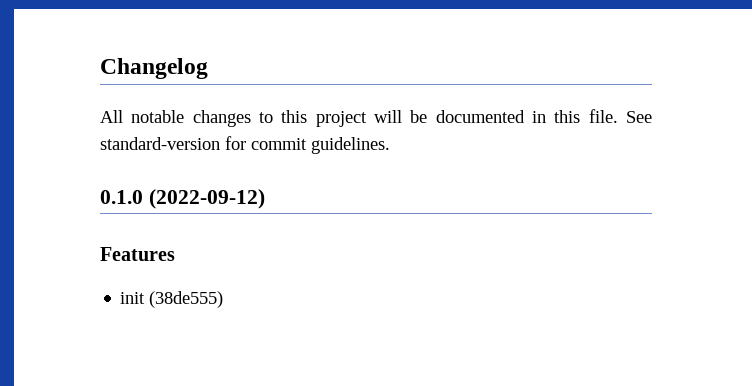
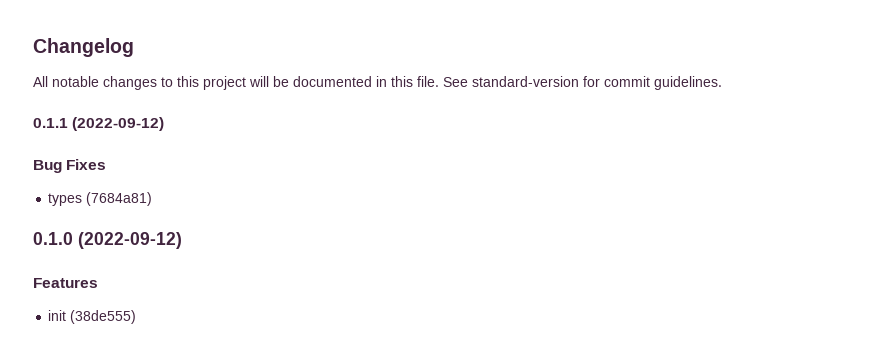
+ 0.1.1 (2022-09-12)
+ Bug Fixes
+ types (7684a81)

